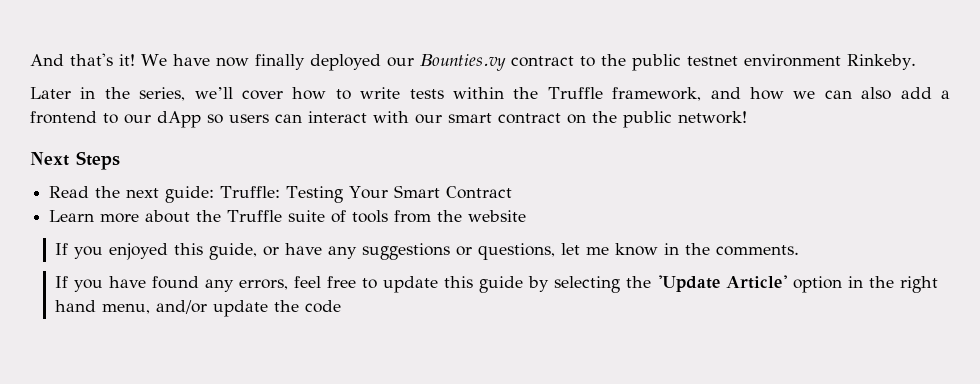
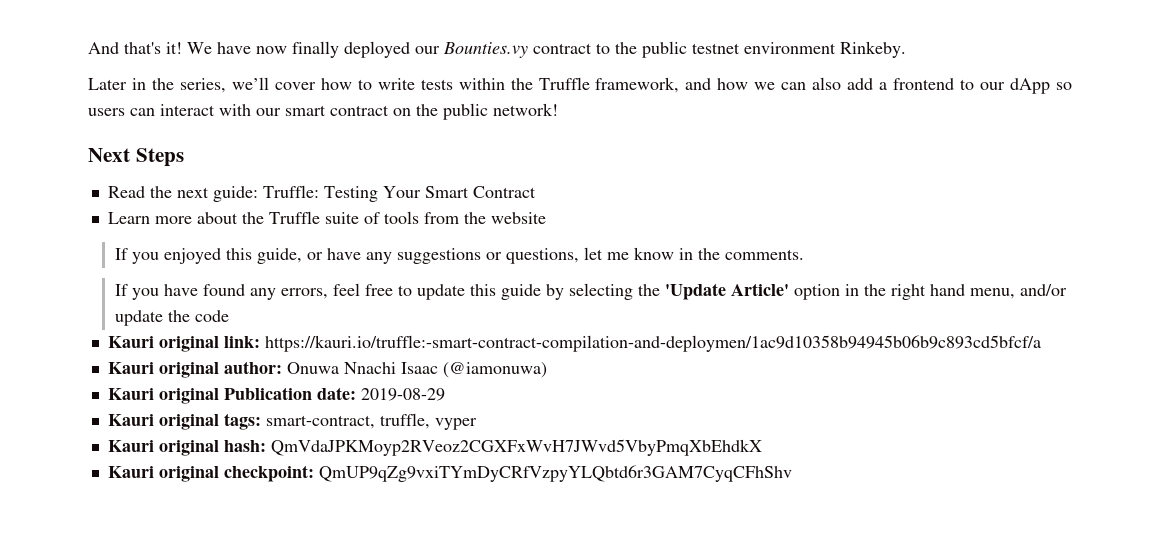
+ Kauri original link: https://kauri.io/truffle:-smart-contract-compilation-and-deploymen/1ac9d10358b94945b06b9c893cd5bfcf/a
+ Kauri original author: Onuwa Nnachi Isaac (@iamonuwa)
+ Kauri original Publication date: 2019-08-29
+ Kauri original tags: smart-contract, truffle, vyper
+ Kauri original hash: QmVdaJPKMoyp2RVeoz2CGXFxWvH7JWvd5VbyPmqXbEhdkX
+ Kauri original checkpoint: QmUP9qZg9vxiTYmDyCRfVzpyYLQbtd6r3GAM7CyqCFhShv

